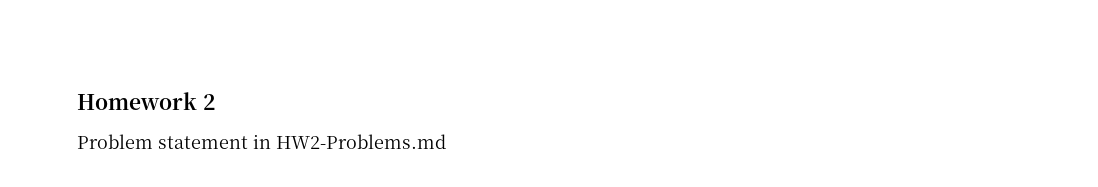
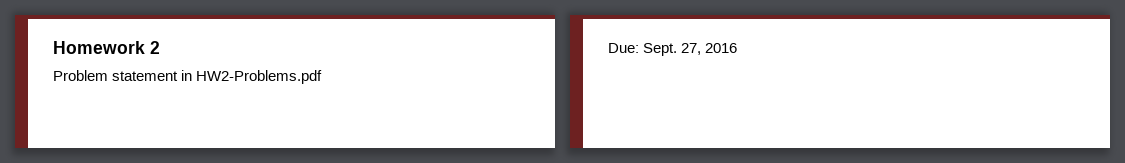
- Problem statement in HW2-Problems.md
+ Problem statement in HW2-Problems.pdf
+ Due: Sept. 27, 2016

